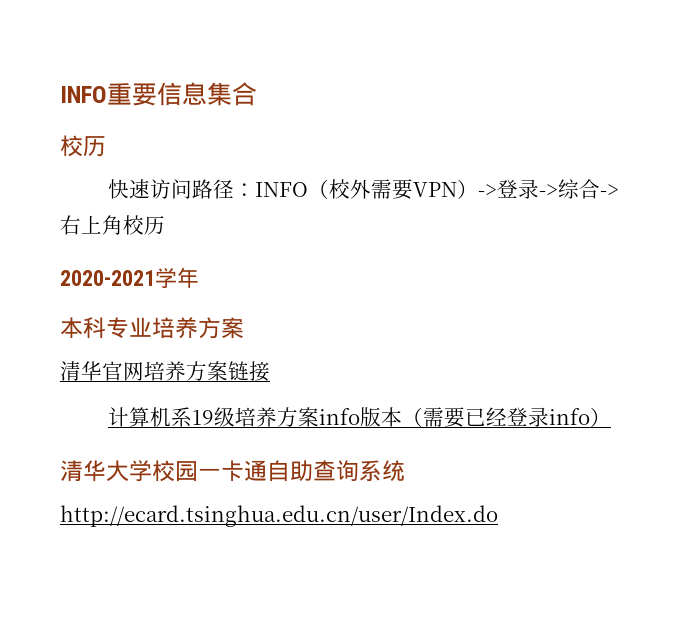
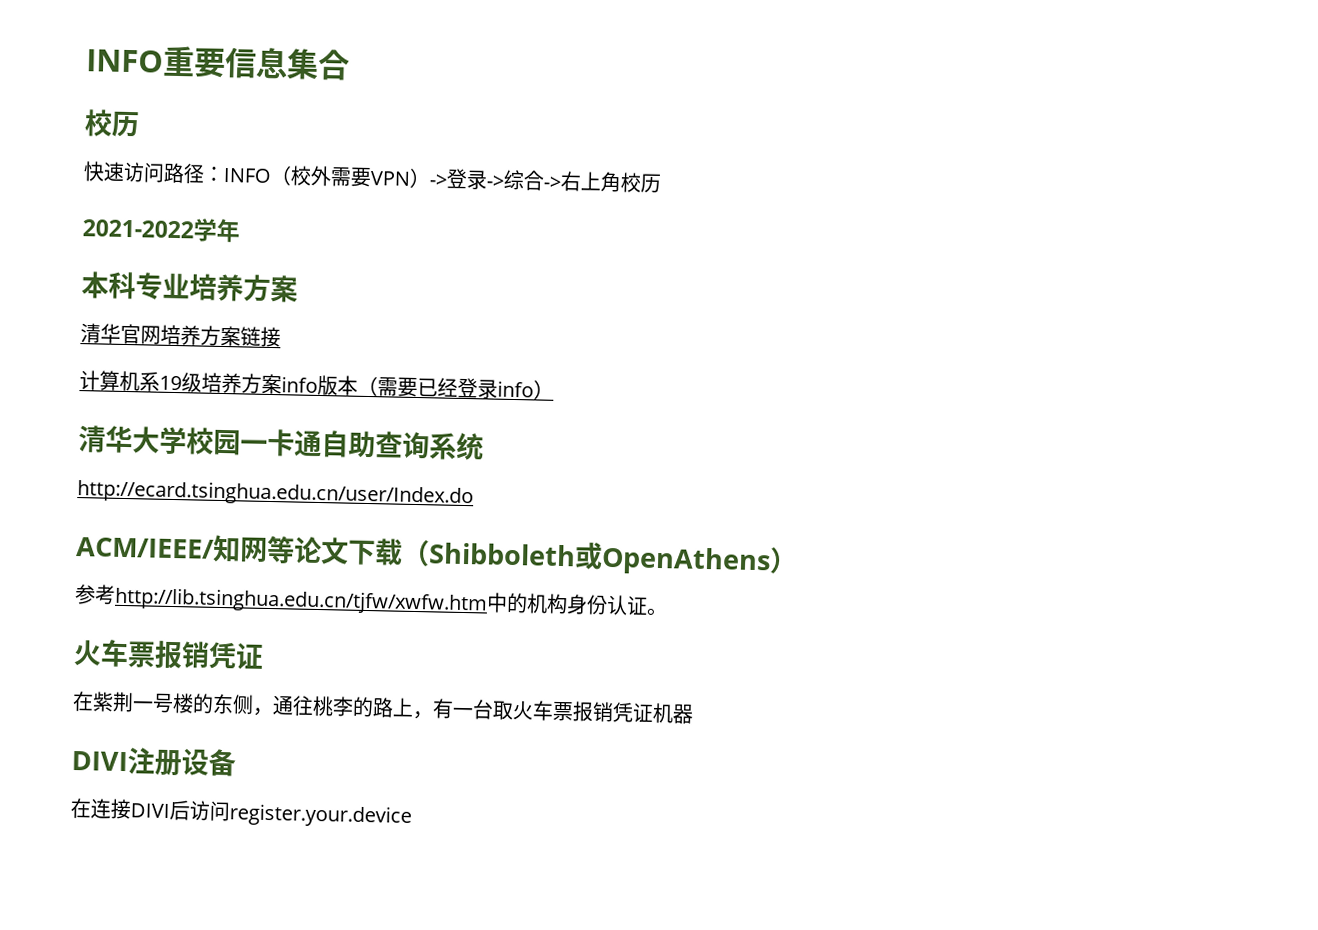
- 2020-2021学年
+ 2021-2022学年
+ ACM/IEEE/知网等论文下载（Shibboleth或OpenAthens）
+ 参考http://lib.tsinghua.edu.cn/tjfw/xwfw.htm中的机构身份认证。
+ 火车票报销凭证
+ 在紫荆一号楼的东侧，通往桃李的路上，有一台取火车票报销凭证机器
+ DIVI注册设备
+ 在连接DIVI后访问register.your.device

